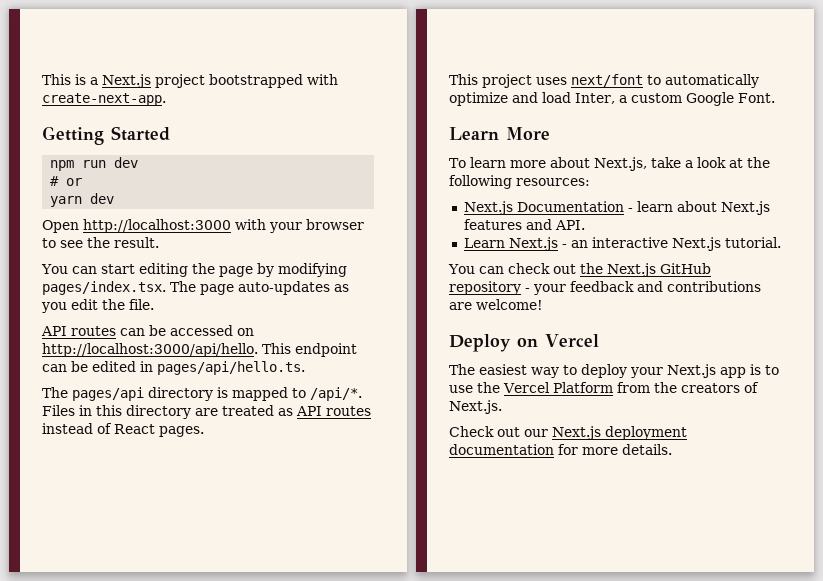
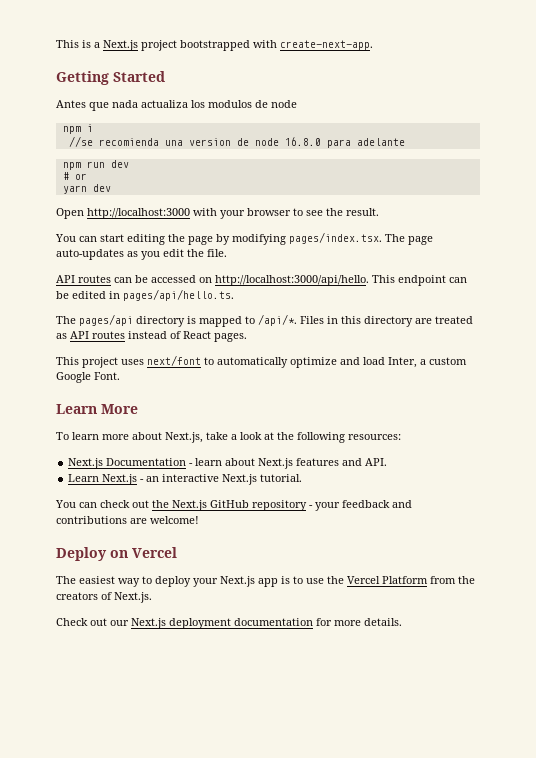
+ Antes que nada actualiza los modulos de node
+ npm i
+ //se recomienda una version de node 16.8.0 para adelante

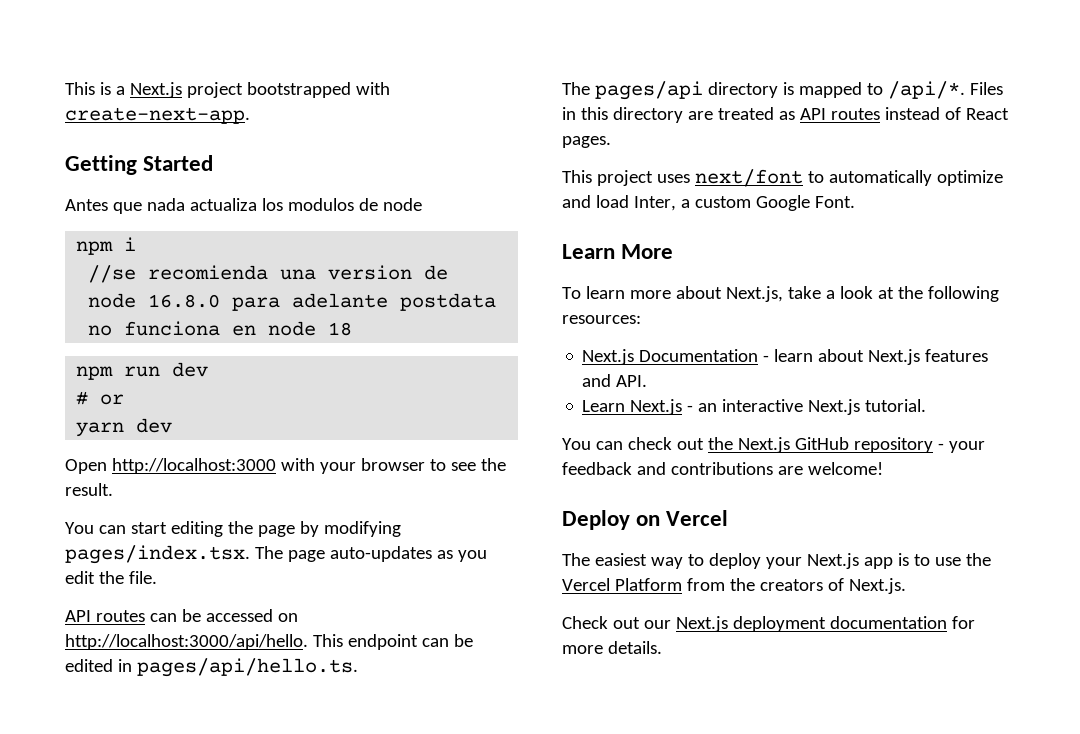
- //se recomienda una version de node 16.8.0 para adelante
+ //se recomienda una version de node 16.8.0 para adelante postdata no funciona en node 18

